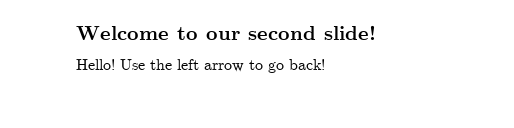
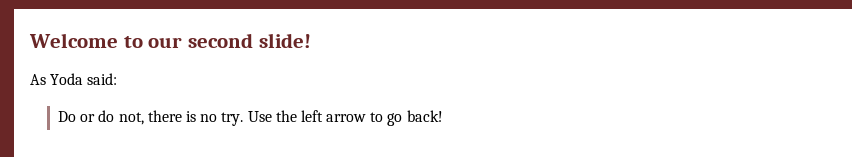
- Hello!
+ As Yoda said:
+ Do or do not, there is no try.

